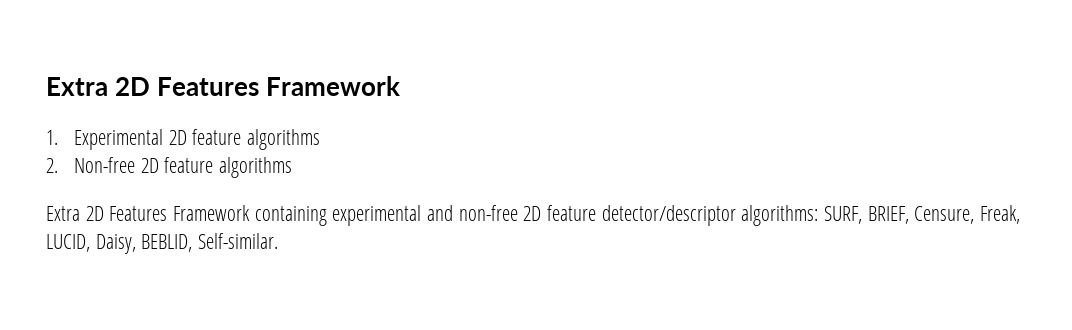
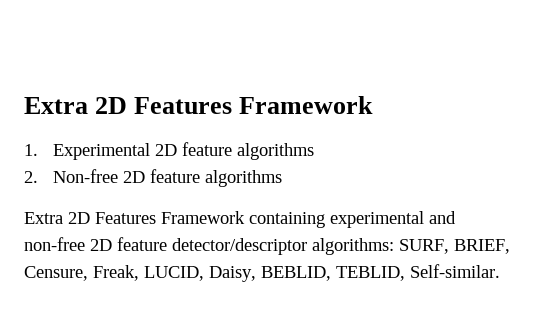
- Extra 2D Features Framework containing experimental and non-free 2D feature detector/descriptor algorithms: SURF, BRIEF, Censure, Freak, LUCID, Daisy, BEBLID, Self-similar.
+ Extra 2D Features Framework containing experimental and non-free 2D feature detector/descriptor algorithms: SURF, BRIEF, Censure, Freak, LUCID, Daisy, BEBLID, TEBLID, Self-similar.

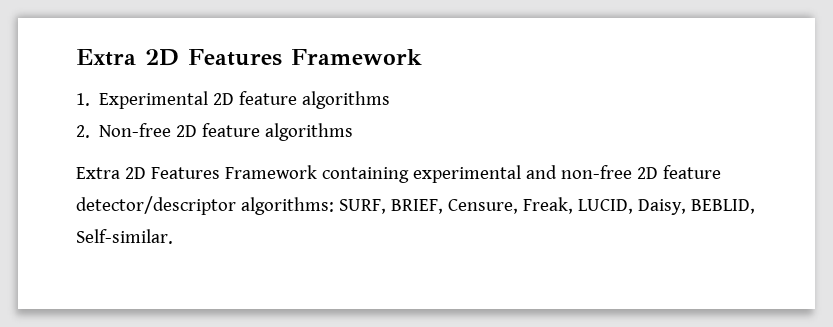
- Extra 2D Features Framework containing experimental and non-free 2D feature detector/descriptor algorithms: SURF, BRIEF, Censure, Freak, LUCID, Daisy, BEBLID, TEBLID, Self-similar.
+ Extra 2D Features Framework containing experimental and non-free 2D feature detector/descriptor algorithms: SURF, BRIEF, Censure, Freak, LUCID, Daisy, BEBLID, Self-similar.

